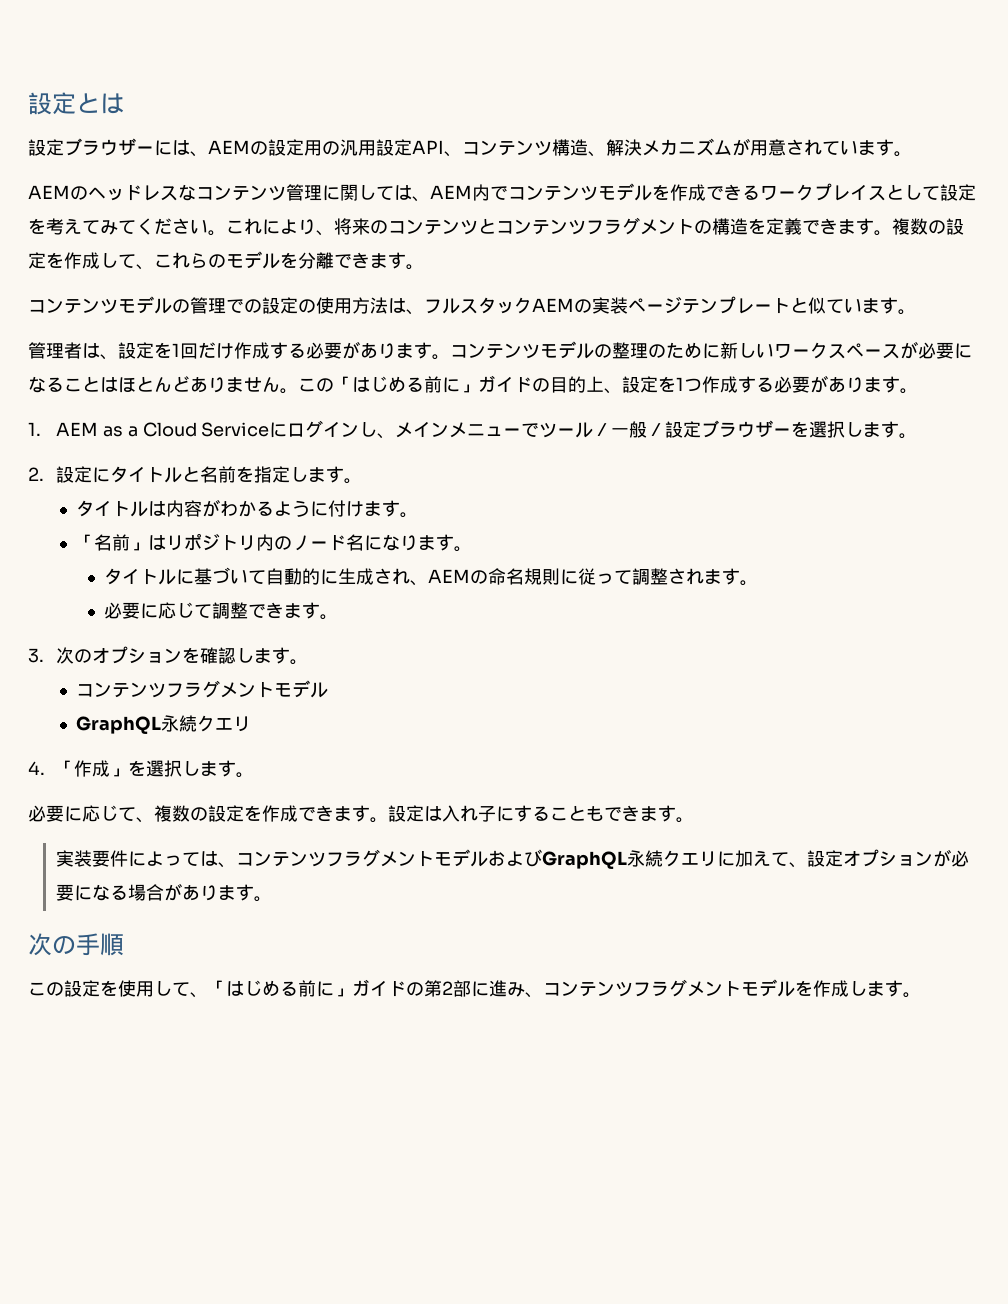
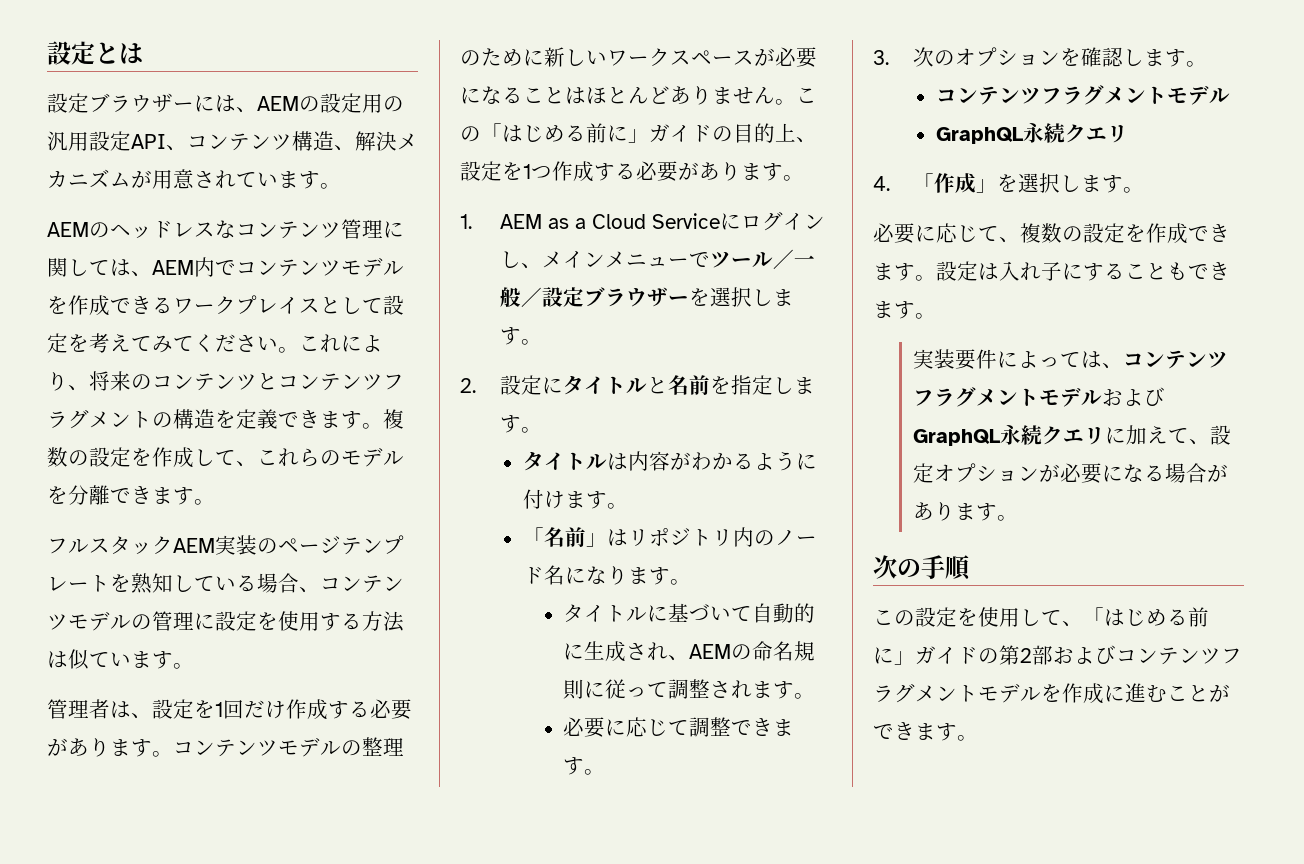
- コンテンツモデルの管理での設定の使用方法は、フルスタックAEMの実装ページテンプレートと似ています。
+ フルスタックAEM実装のページテンプレートを熟知している場合、コンテンツモデルの管理に設定を使用する方法は似ています。
- この設定を使用して、「はじめる前に」ガイドの第2部に進み、コンテンツフラグメントモデルを作成します。
+ この設定を使用して、「はじめる前に」ガイドの第2部およびコンテンツフラグメントモデルを作成に進むことができます。

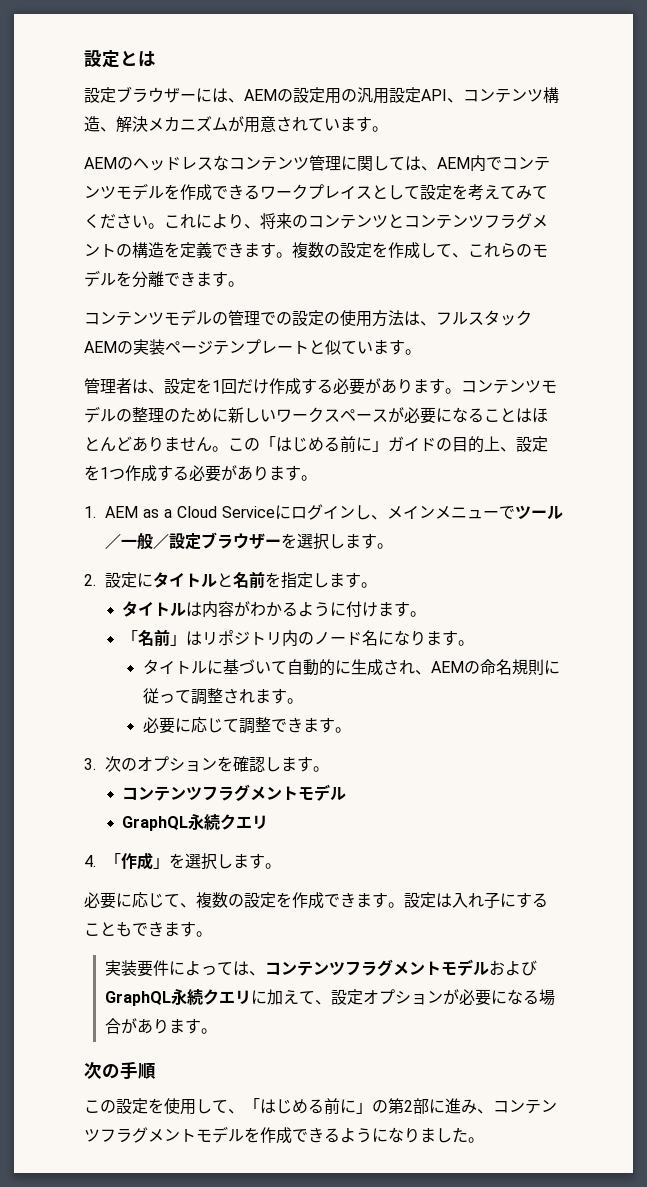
- フルスタックAEM実装のページテンプレートを熟知している場合、コンテンツモデルの管理に設定を使用する方法は似ています。
+ コンテンツモデルの管理での設定の使用方法は、フルスタックAEMの実装ページテンプレートと似ています。
- この設定を使用して、「はじめる前に」ガイドの第2部およびコンテンツフラグメントモデルを作成に進むことができます。
+ この設定を使用して、「はじめる前に」の第2部に進み、コンテンツフラグメントモデルを作成できるようになりました。

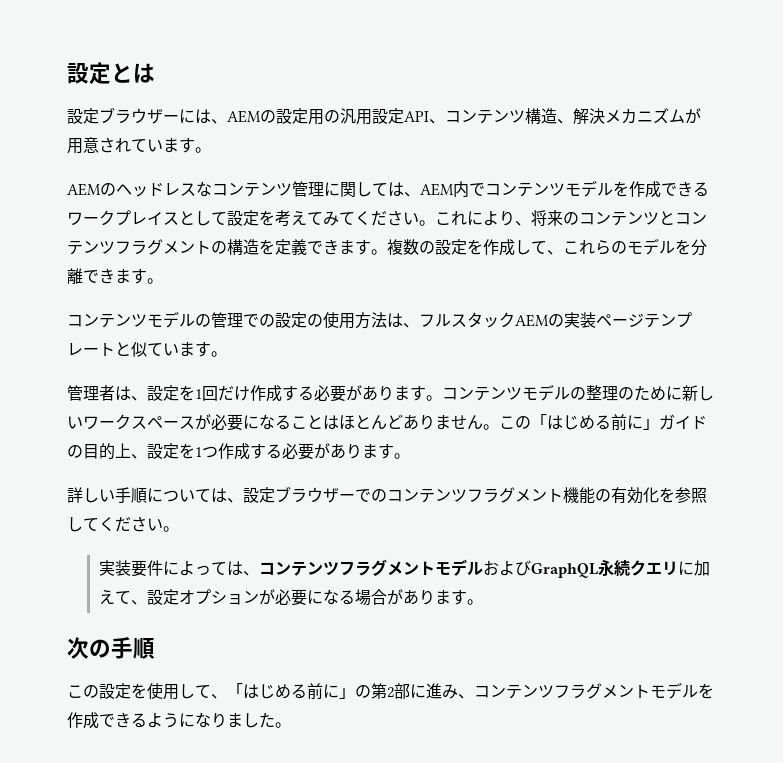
- 1. AEM as a Cloud Serviceにログインし、メインメニューでツール／一般／設定ブラウザーを選択します。
- 2.設定にタイトルと名前を指定します。
- タイトルは内容がわかるように付けます。
- 「名前」はリポジトリ内のノード名になります。
- タイトルに基づいて自動的に生成され、AEMの命名規則に従って調整されます。
- 必要に応じて調整できます。
- 3.次のオプションを確認します。
- コンテンツフラグメントモデル
- GraphQL永続クエリ
- 4.「作成」を選択します。
- 必要に応じて、複数の設定を作成できます。設定は入れ子にすることもできます。
+ 詳しい手順については、設定ブラウザーでのコンテンツフラグメント機能の有効化を参照してください。

